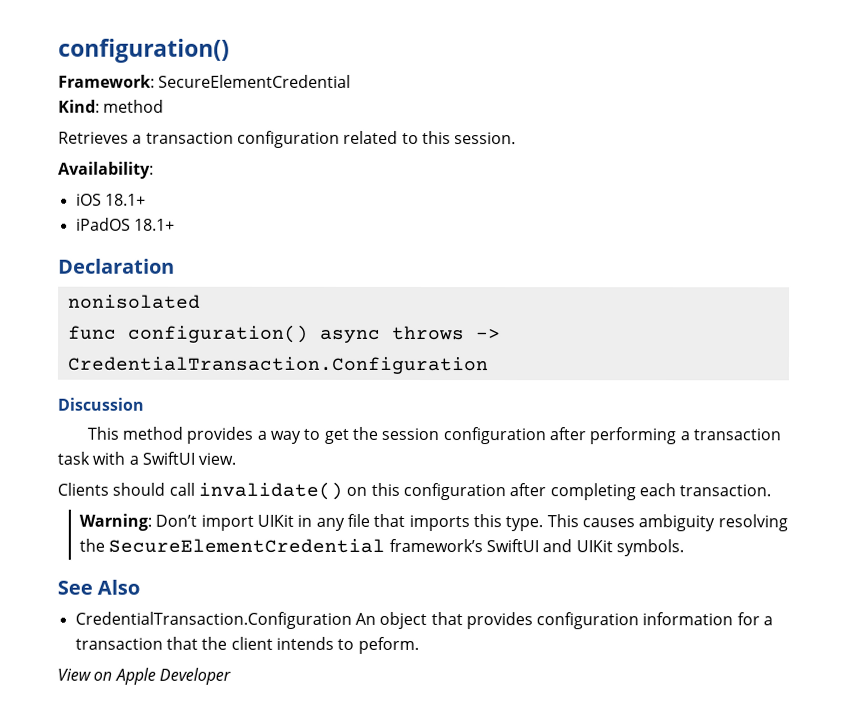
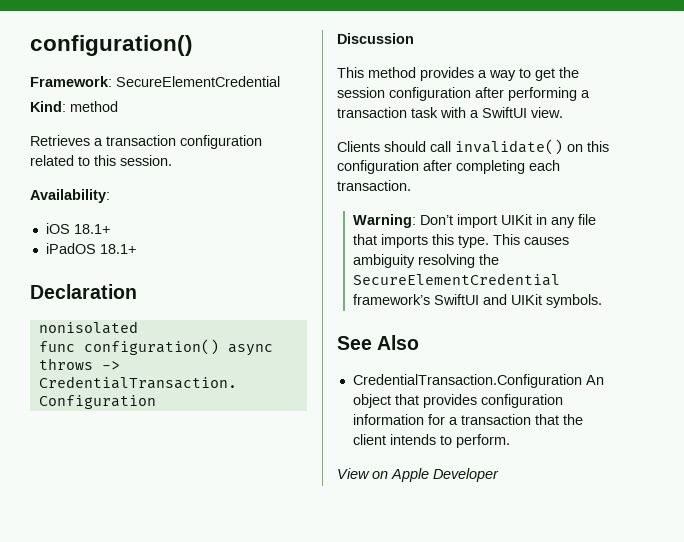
- CredentialTransaction.Configuration An object that provides configuration information for a transaction that the client intends to peform.
+ CredentialTransaction.Configuration An object that provides configuration information for a transaction that the client intends to perform.

